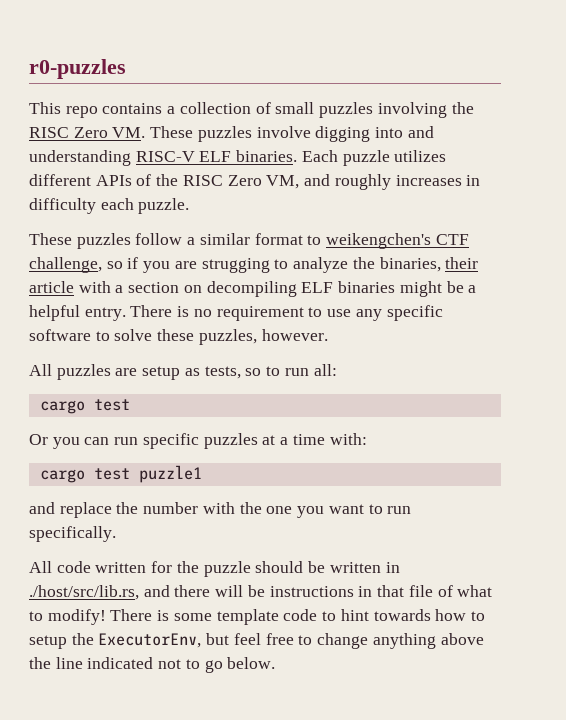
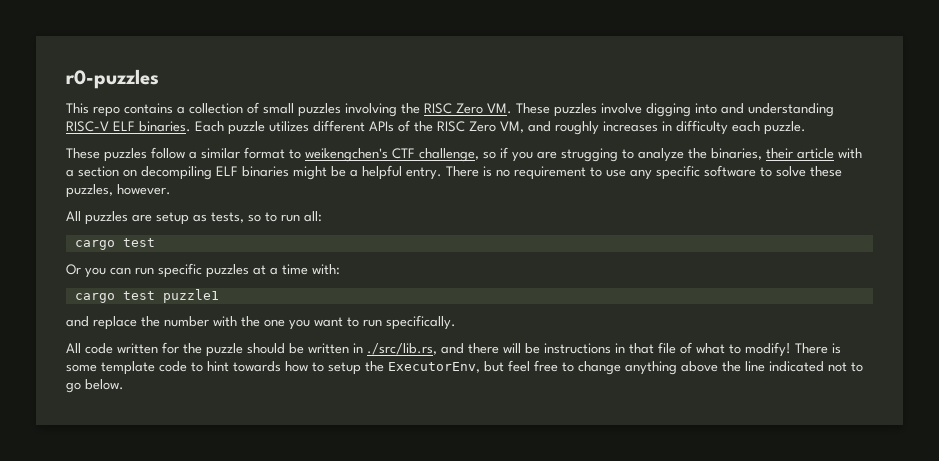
- All code written for the puzzle should be written in ./host/src/lib.rs, and there will be instructions in that file of what to modify!
+ All code written for the puzzle should be written in ./src/lib.rs, and there will be instructions in that file of what to modify!

